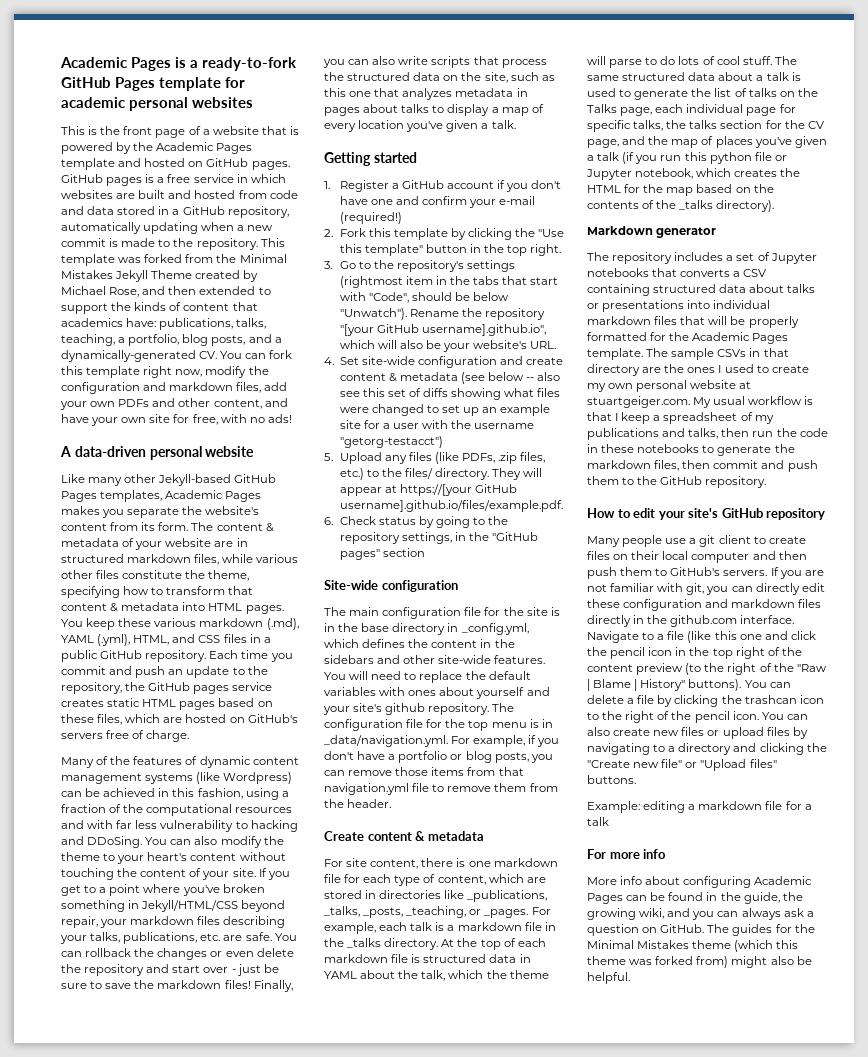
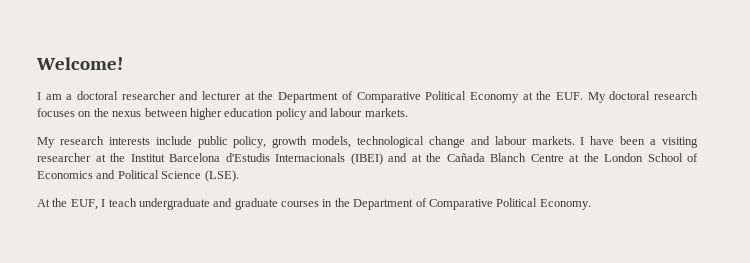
- Academic Pages is a ready-to-fork GitHub Pages template for academic personal websites
- This is the front page of a website that is powered by the Academic Pages template and hosted on GitHub pages. GitHub pages is a free service in which websites are built and hosted from code and data stored in a GitHub repository, automatically updating when a new commit is made to the repository. This template was forked from the Minimal Mistakes Jekyll Theme created by Michael Rose, and then extended to support the kinds of content that academics have: publications, talks, teaching, a portfolio, blog posts, and a dynamically-generated CV. You can fork this template right now, modify the configuration and markdown files, add your own PDFs and other content, and have your own site for free, with no ads!
- A data-driven personal website
- Like many other Jekyll-based GitHub Pages templates, Academic Pages makes you separate the website's content from its form. The content & metadata of your website are in structured markdown files, while various other files constitute the theme, specifying how to transform that content & metadata into HTML pages. You keep these various markdown (.md), YAML (.yml), HTML, and CSS files in a public GitHub repository. Each time you commit and push an update to the repository, the GitHub pages service creates static HTML pages based on these files, which are hosted on GitHub's servers free of charge.
- Many of the features of dynamic content management systems (like Wordpress) can be achieved in this fashion, using a fraction of the computational resources and with far less vulnerability to hacking and DDoSing. You can also modify the theme to your heart's content without touching the content of your site. If you get to a point where you've broken something in Jekyll/HTML/CSS beyond repair, your markdown files describing your talks, publications, etc. are safe. You can rollback the changes or even delete the repository and start over - just be sure to save the markdown files! Finally, you can also write scripts that process the structured data on the site, such as this one that analyzes metadata in pages about talks to display a map of every location you've given a talk.
- Getting started
- 1. Register a GitHub account if you don't have one and confirm your e-mail (required!)
- 2. Fork this template by clicking the "Use this template" button in the top right.
- 3. Go to the repository's settings (rightmost item in the tabs that start with "Code", should be below "Unwatch"). Rename the repository "[your GitHub username].github.io", which will also be your website's URL.
- 4. Set site-wide configuration and create content & metadata (see below -- also see this set of diffs showing what files were changed to set up an example site for a user with the username "getorg-testacct")
- 5. Upload any files (like PDFs, .zip files, etc.) to the files/ directory. They will appear at https://[your GitHub username].github.io/files/example.pdf.
- 6. Check status by going to the repository settings, in the "GitHub pages" section
- Site-wide configuration
- The main configuration file for the site is in the base directory in _config.yml, which defines the content in the sidebars and other site-wide features. You will need to replace the default variables with ones about yourself and your site's github repository. The configuration file for the top menu is in _data/navigation.yml. For example, if you don't have a portfolio or blog posts, you can remove those items from that navigation.yml file to remove them from the header.
- Create content & metadata
- For site content, there is one markdown file for each type of content, which are stored in directories like _publications, _talks, _posts, _teaching, or _pages. For example, each talk is a markdown file in the _talks directory. At the top of each markdown file is structured data in YAML about the talk, which the theme will parse to do lots of cool stuff. The same structured data about a talk is used to generate the list of talks on the Talks page, each individual page for specific talks, the talks section for the CV page, and the map of places you've given a talk (if you run this python file or Jupyter notebook, which creates the HTML for the map based on the contents of the _talks directory).
- Markdown generator
- The repository includes a set of Jupyter notebooks that converts a CSV containing structured data about talks or presentations into individual markdown files that will be properly formatted for the Academic Pages template. The sample CSVs in that directory are the ones I used to create my own personal website at stuartgeiger.com. My usual workflow is that I keep a spreadsheet of my publications and talks, then run the code in these notebooks to generate the markdown files, then commit and push them to the GitHub repository.
- How to edit your site's GitHub repository
- Many people use a git client to create files on their local computer and then push them to GitHub's servers. If you are not familiar with git, you can directly edit these configuration and markdown files directly in the github.com interface. Navigate to a file (like this one and click the pencil icon in the top right of the content preview (to the right of the "Raw | Blame | History" buttons). You can delete a file by clicking the trashcan icon to the right of the pencil icon. You can also create new files or upload files by navigating to a directory and clicking the "Create new file" or "Upload files" buttons.
- Example: editing a markdown file for a talk
- For more info
- More info about configuring Academic Pages can be found in the guide, the growing wiki, and you can always ask a question on GitHub. The guides for the Minimal Mistakes theme (which this theme was forked from) might also be helpful.
+ Welcome!
+ I am a doctoral researcher and lecturer at the Department of Comparative Political Economy at the EUF. My doctoral research focuses on the nexus between higher education policy and labour markets.
+ My research interests include public policy, growth models, technological change and labour markets. I have been a visiting researcher at the Institut Barcelona d'Estudis Internacionals (IBEI) and at the Cañada Blanch Centre at the London School of Economics and Political Science (LSE).
+ At the EUF, I teach undergraduate and graduate courses in the Department of Comparative Political Economy.

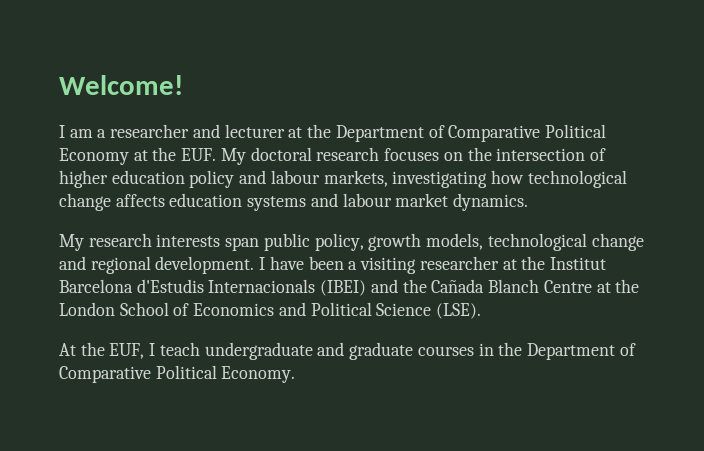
- I am a doctoral researcher and lecturer at the Department of Comparative Political Economy at the EUF. My doctoral research focuses on the nexus between higher education policy and labour markets.
+ I am a researcher and lecturer at the Department of Comparative Political Economy at the EUF. My doctoral research focuses on the intersection of higher education policy and labour markets, investigating how technological change affects education systems and labour market dynamics.
- My research interests include public policy, growth models, technological change and labour markets.
+ My research interests span public policy, growth models, technological change and regional development.
- I have been a visiting researcher at the Institut Barcelona d'Estudis Internacionals (IBEI) and at the Cañada Blanch Centre at the London School of Economics and Political Science (LSE).
+ I have been a visiting researcher at the Institut Barcelona d'Estudis Internacionals (IBEI) and the Cañada Blanch Centre at the London School of Economics and Political Science (LSE).

